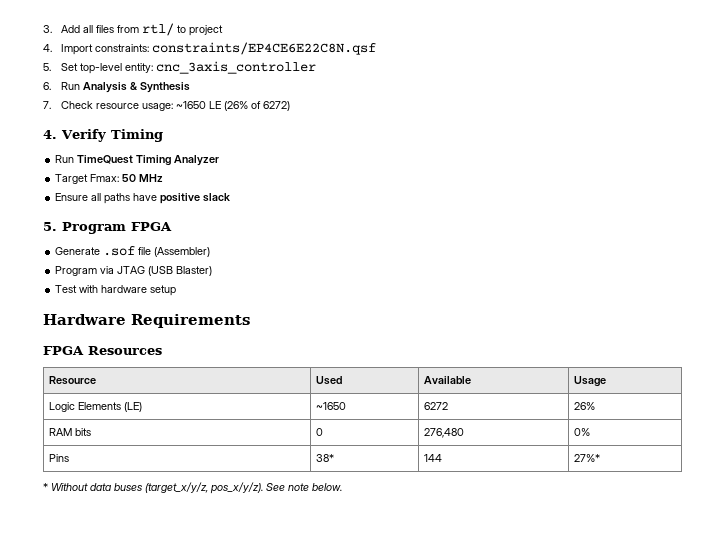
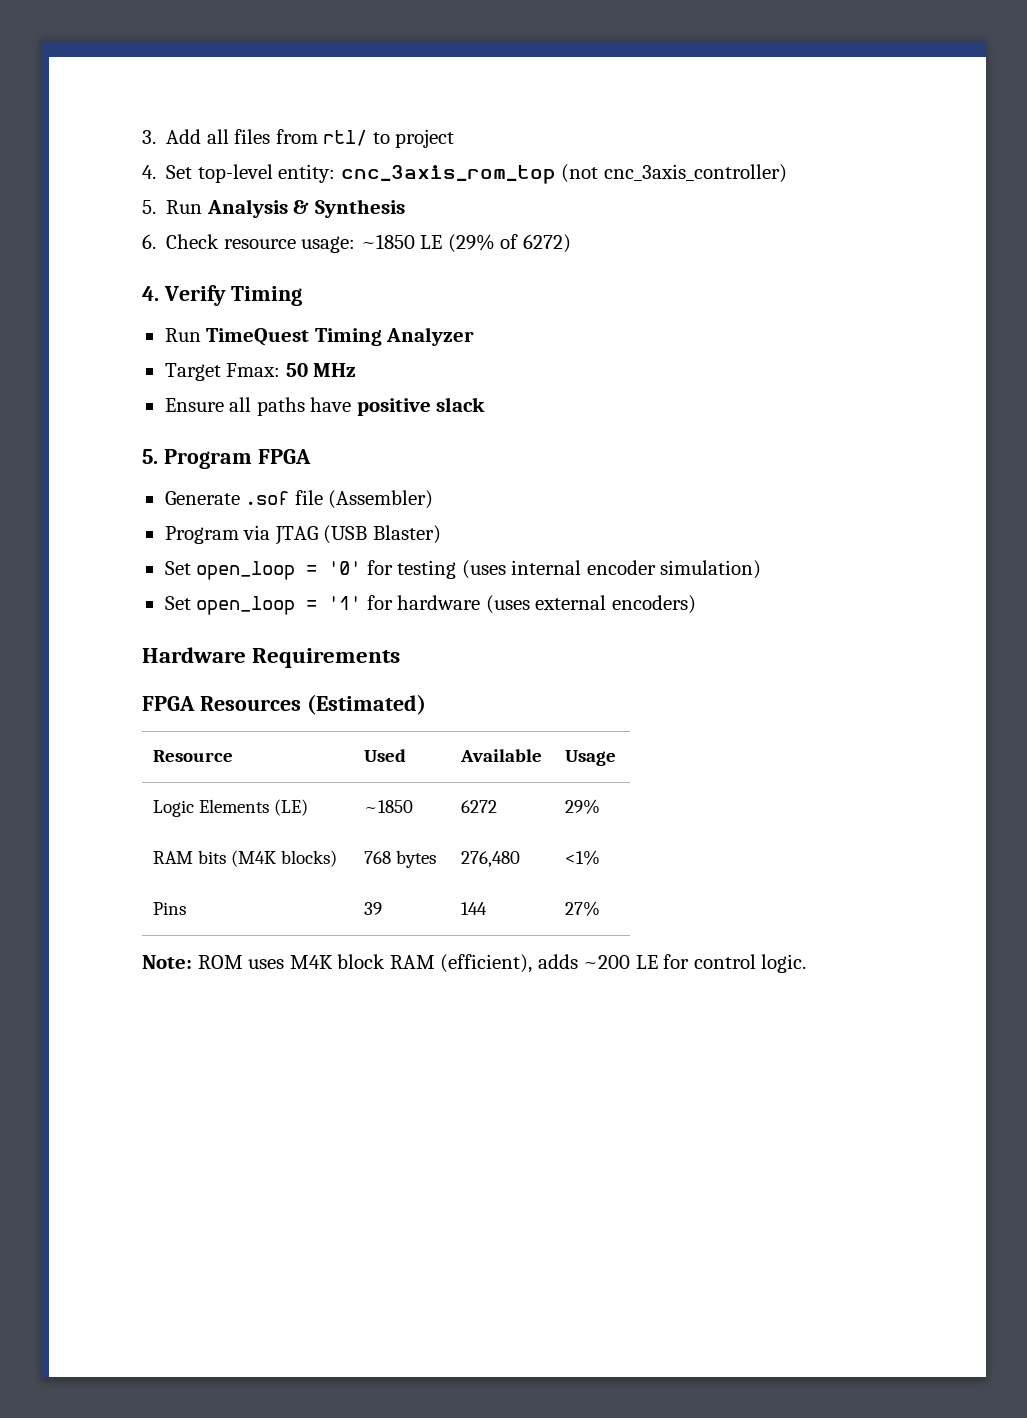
- 4. Import constraints: constraints/EP4CE6E22C8N.qsf
- 5. Set top-level entity: cnc_3axis_controller
- 6. Run Analysis & Synthesis
+ 4. Set top-level entity: cnc_3axis_rom_top (not cnc_3axis_controller)
+ 5. Run Analysis & Synthesis
- 7. Check resource usage: ~1650 LE (26% of 6272)
+ 6. Check resource usage: ~1850 LE (29% of 6272)
- Test with hardware setup
+ Set open_loop = '0' for testing (uses internal encoder simulation)
+ Set open_loop = '1' for hardware (uses external encoders)
- FPGA Resources
+ FPGA Resources (Estimated)
- Logic Elements (LE) | ~1650 | 6272 | 26%
+ Logic Elements (LE) | ~1850 | 6272 | 29%
- RAM bits | 0 | 276,480 | 0%
+ RAM bits (M4K blocks) | 768 bytes | 276,480 | <1%
- Pins | 38* | 144 | 27%*
- * Without data buses (target_x/y/z, pos_x/y/z). See note below.
+ Pins | 39 | 144 | 27%
+ Note: ROM uses M4K block RAM (efficient), adds ~200 LE for control logic.

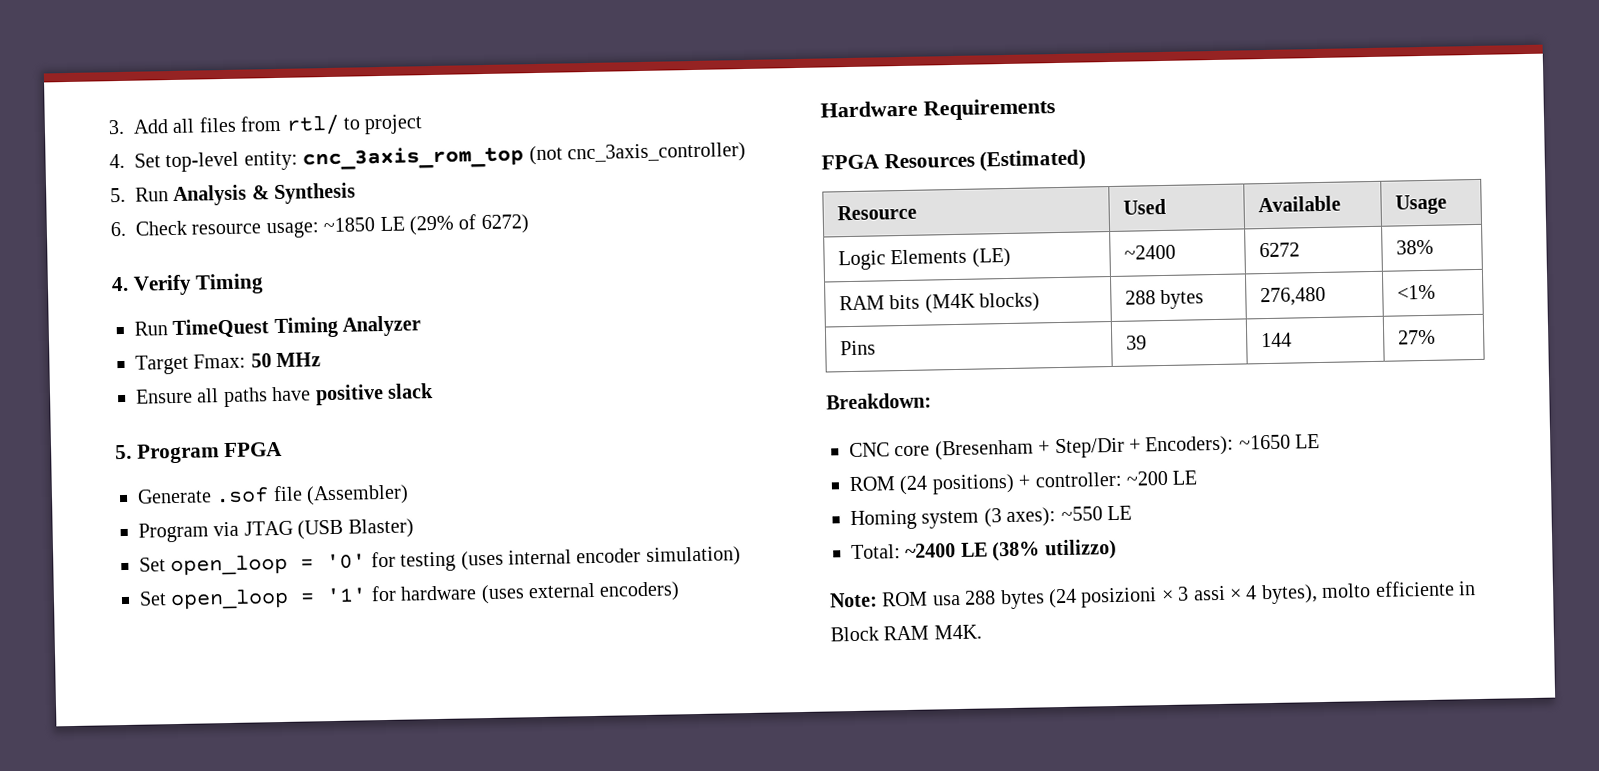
- Logic Elements (LE) | ~1850 | 6272 | 29%
+ Logic Elements (LE) | ~2400 | 6272 | 38%
- RAM bits (M4K blocks) | 768 bytes | 276,480 | <1%
+ RAM bits (M4K blocks) | 288 bytes | 276,480 | <1%
- Note: ROM uses M4K block RAM (efficient), adds ~200 LE for control logic.
+ Breakdown:
+ CNC core (Bresenham + Step/Dir + Encoders): ~1650 LE
+ ROM (24 positions) + controller: ~200 LE
+ Homing system (3 axes): ~550 LE
+ Total: ~2400 LE (38% utilizzo)
+ Note: ROM usa 288 bytes (24 posizioni × 3 assi × 4 bytes), molto efficiente in Block RAM M4K.

